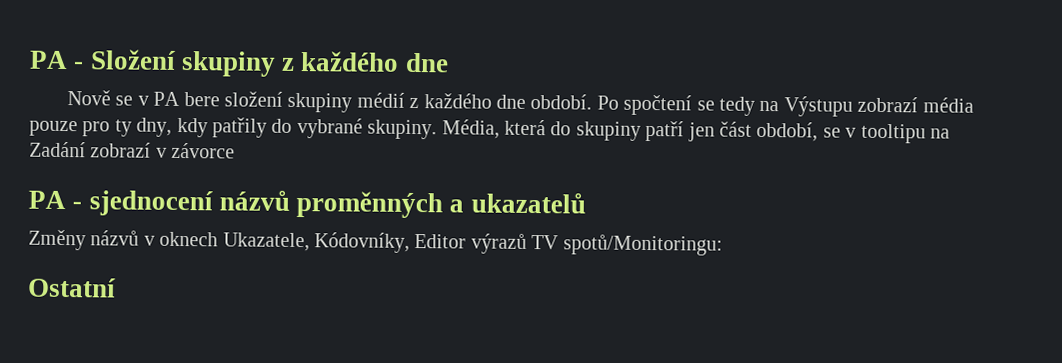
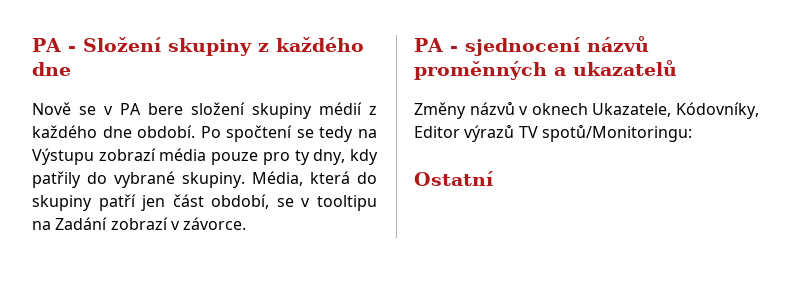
- Média, která do skupiny patří jen část období, se v tooltipu na Zadání zobrazí v závorce
+ Média, která do skupiny patří jen část období, se v tooltipu na Zadání zobrazí v závorce.

